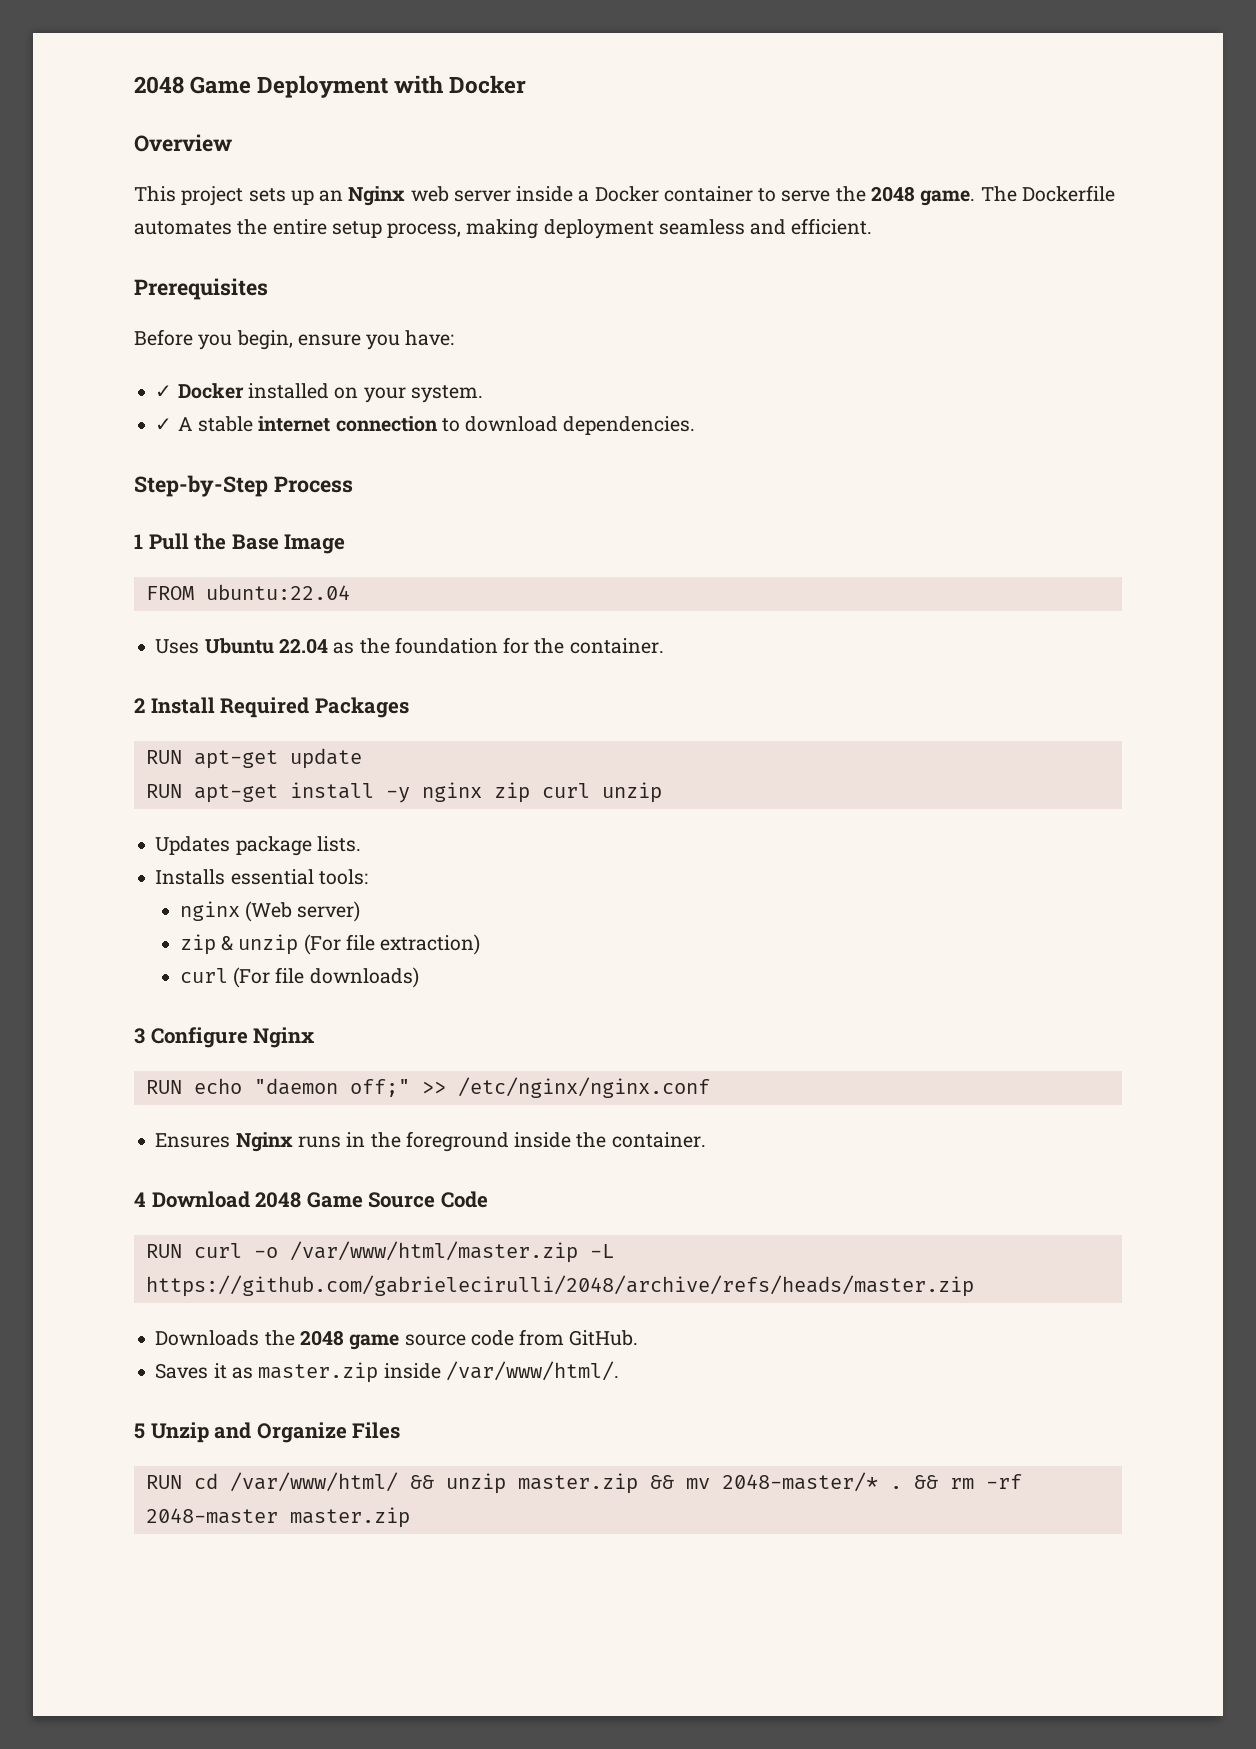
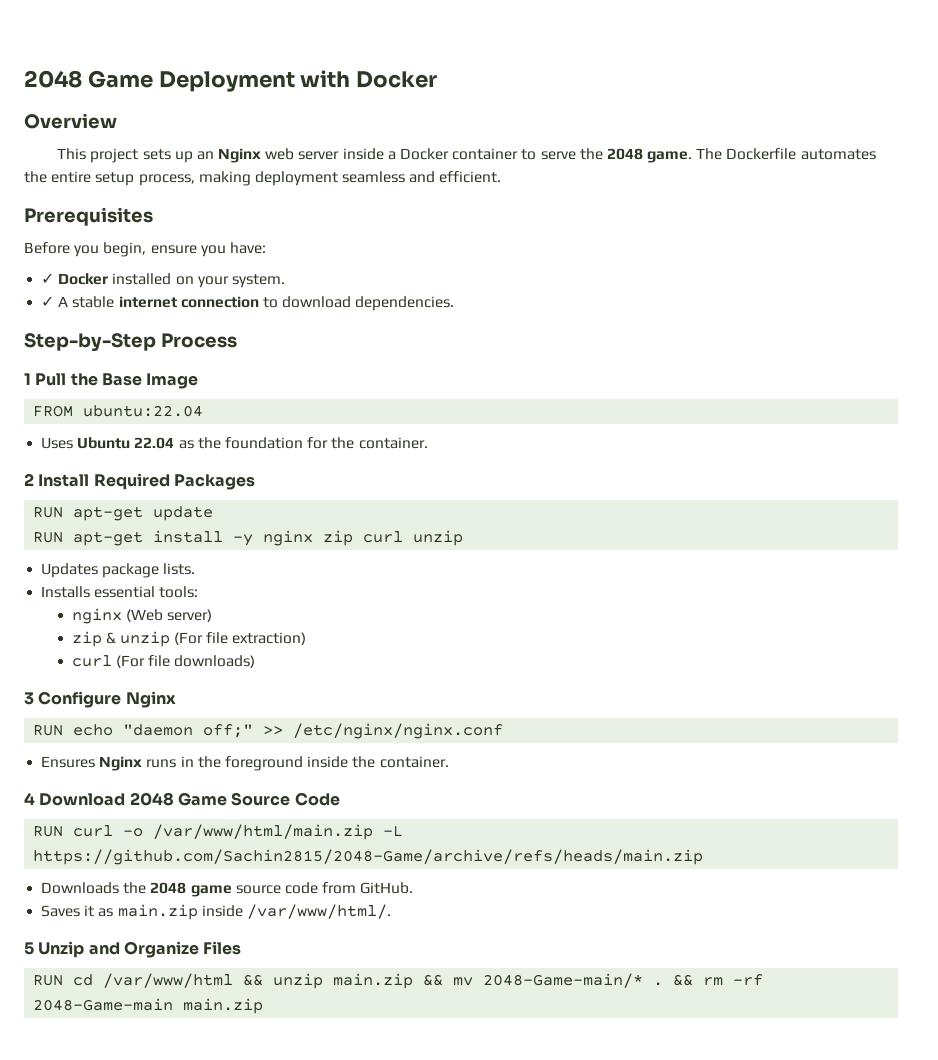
- RUN curl -o /var/www/html/master.zip -L https://github.com/gabrielecirulli/2048/archive/refs/heads/master.zip
+ RUN curl -o /var/www/html/main.zip -L https://github.com/Sachin2815/2048-Game/archive/refs/heads/main.zip
- Saves it as master.zip inside /var/www/html/.
+ Saves it as main.zip inside /var/www/html/.
- RUN cd /var/www/html/ && unzip master.zip && mv 2048-master/* .
+ RUN cd /var/www/html && unzip main.zip && mv 2048-Game-main/* .
- && rm -rf 2048-master master.zip
+ && rm -rf 2048-Game-main main.zip

